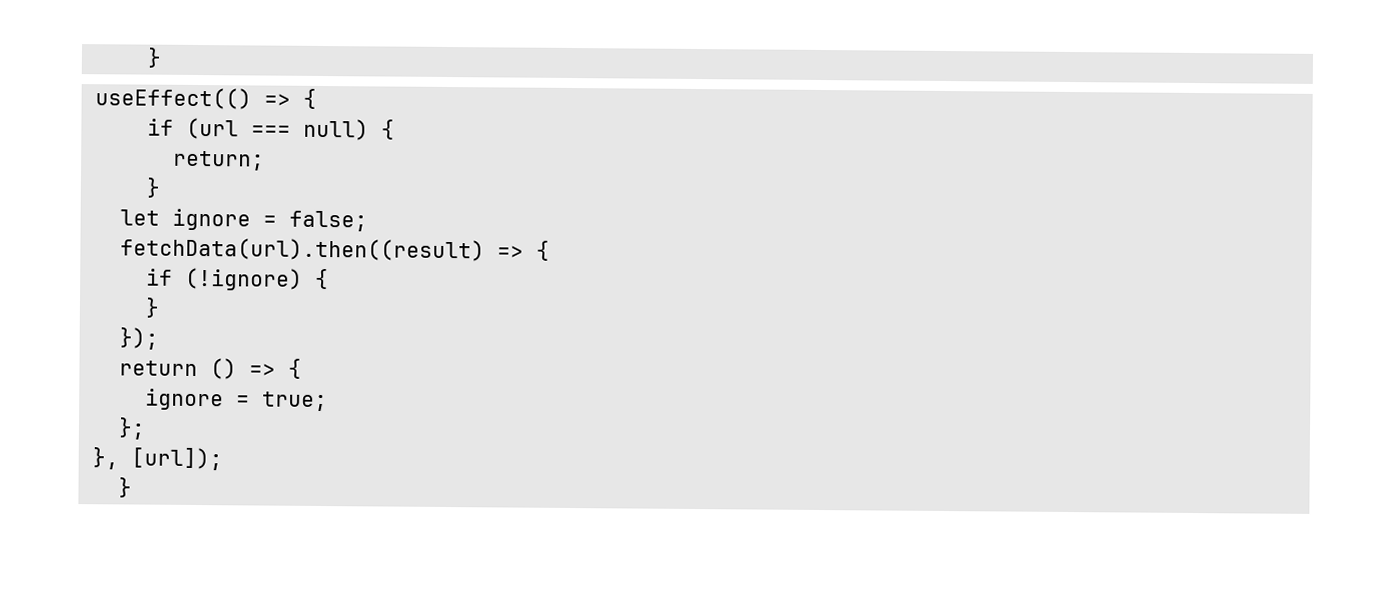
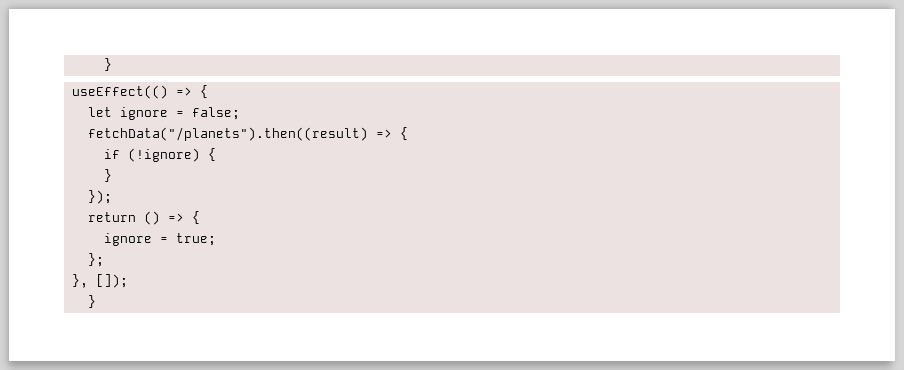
- if (url === null) {
- return;
- }
- fetchData(url).then((result) => {
+ fetchData("/planets").then((result) => {
- }, [url]);
+ }, []);

